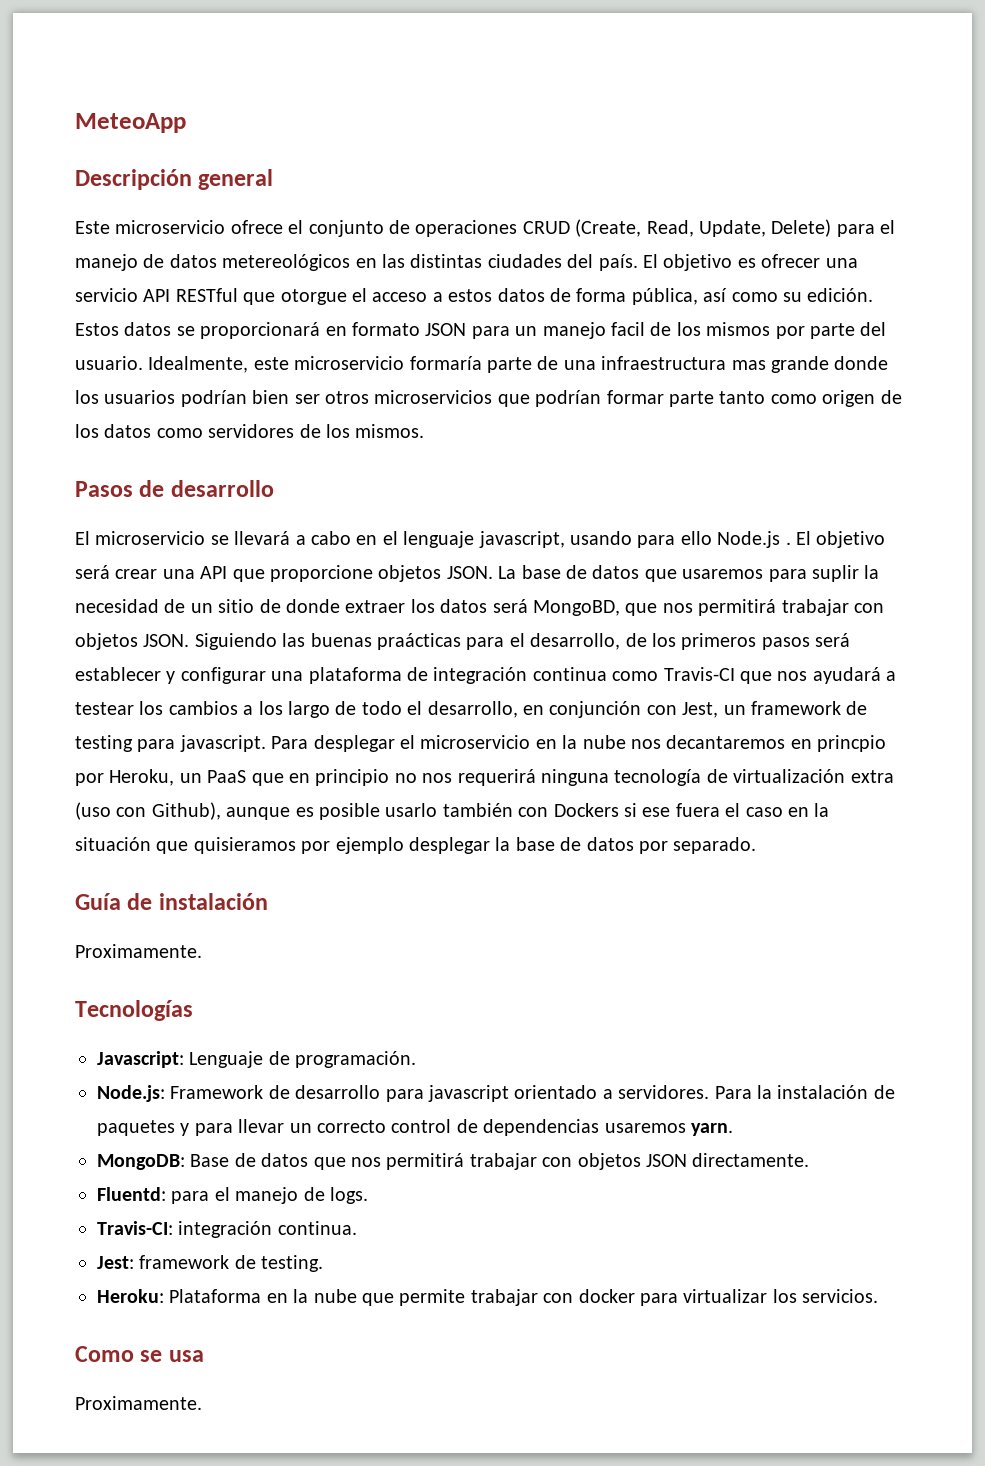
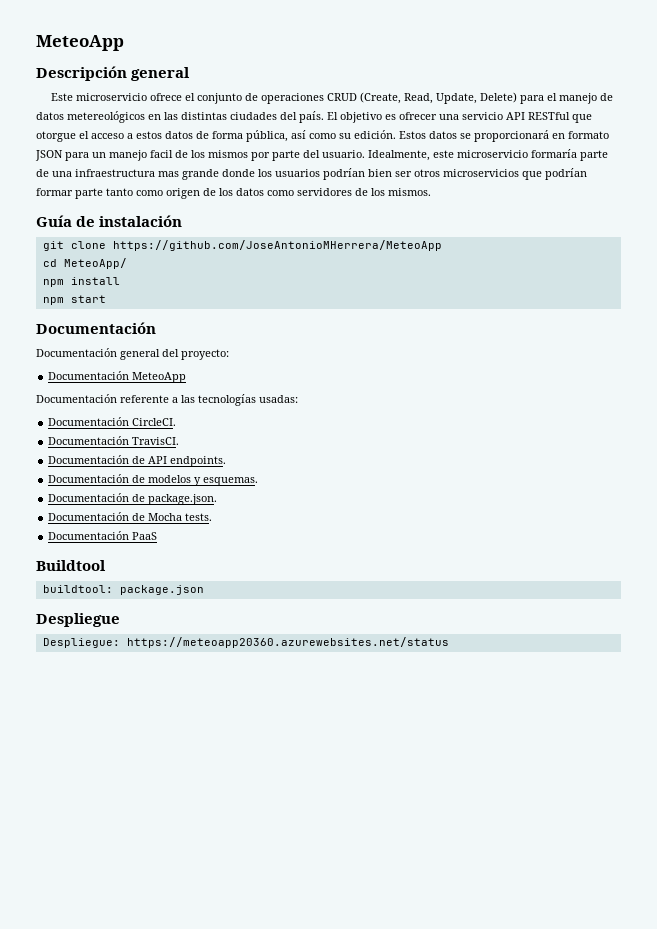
- Pasos de desarrollo
- El microservicio se llevará a cabo en el lenguaje javascript, usando para ello Node.js . El objetivo será crear una API que proporcione objetos JSON. La base de datos que usaremos para suplir la necesidad de un sitio de donde extraer los datos será MongoBD, que nos permitirá trabajar con objetos JSON. Siguiendo las buenas praácticas para el desarrollo, de los primeros pasos será establecer y configurar una plataforma de integración continua como Travis-CI que nos ayudará a testear los cambios a los largo de todo el desarrollo, en conjunción con Jest, un framework de testing para javascript. Para desplegar el microservicio en la nube nos decantaremos en princpio por Heroku, un PaaS que en principio no nos requerirá ninguna tecnología de virtualización extra (uso con Github), aunque es posible usarlo también con Dockers si ese fuera el caso en la situación que quisieramos por ejemplo desplegar la base de datos por separado.
  Guía de instalación
- Proximamente.
- Tecnologías
- Javascript: Lenguaje de programación.
- Node.js: Framework de desarrollo para javascript orientado a servidores. Para la instalación de paquetes y para llevar un correcto control de dependencias usaremos yarn.
- MongoDB: Base de datos que nos permitirá trabajar con objetos JSON directamente.
- Fluentd: para el manejo de logs.
- Travis-CI: integración continua.
- Jest: framework de testing.
- Heroku: Plataforma en la nube que permite trabajar con docker para virtualizar los servicios.
- Como se usa
- Proximamente.
+ git clone https://github.com/JoseAntonioMHerrera/MeteoApp
+ cd MeteoApp/
+ npm install
+ npm start
+ Documentación
+ Documentación general del proyecto:
+ Documentación MeteoApp
+ Documentación referente a las tecnologías usadas:
+ Documentación CircleCI.
+ Documentación TravisCI.
+ Documentación de API endpoints.
+ Documentación de modelos y esquemas.
+ Documentación de package.json.
+ Documentación de Mocha tests.
+ Documentación PaaS
+ Buildtool
+ buildtool: package.json
+ Despliegue
+ Despliegue: https://meteoapp20360.azurewebsites.net/status

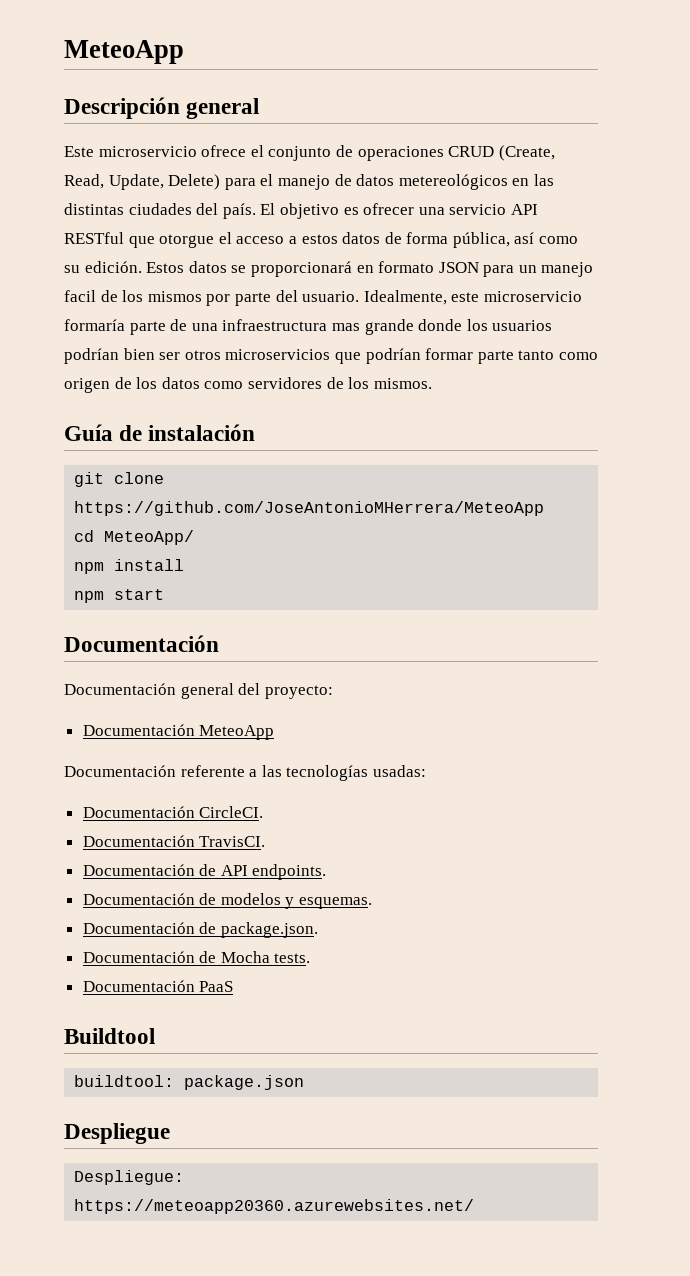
- Despliegue: https://meteoapp20360.azurewebsites.net/status
+ Despliegue: https://meteoapp20360.azurewebsites.net/

